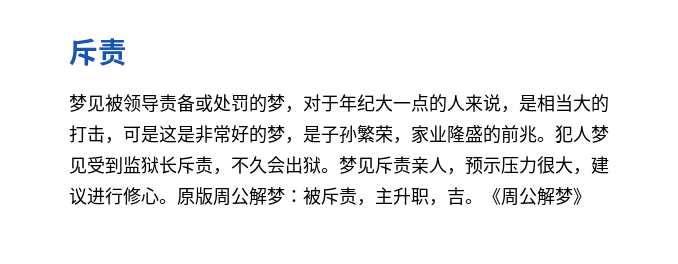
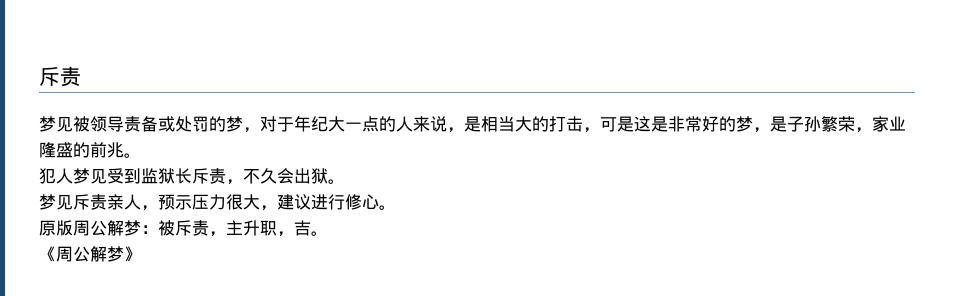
- 梦见被领导责备或处罚的梦，对于年纪大一点的人来说，是相当大的打击，可是这是非常好的梦，是子孙繁荣，家业隆盛的前兆。犯人梦见受到监狱长斥责，不久会出狱。梦见斥责亲人，预示压力很大，建议进行修心。原版周公解梦：被斥责，主升职，吉。《周公解梦》
+ 梦见被领导责备或处罚的梦，对于年纪大一点的人来说，是相当大的打击，可是这是非常好的梦，是子孙繁荣，家业隆盛的前兆。
+ 犯人梦见受到监狱长斥责，不久会出狱。
+ 梦见斥责亲人，预示压力很大，建议进行修心。
+ 原版周公解梦：被斥责，主升职，吉。
+ 《周公解梦》

